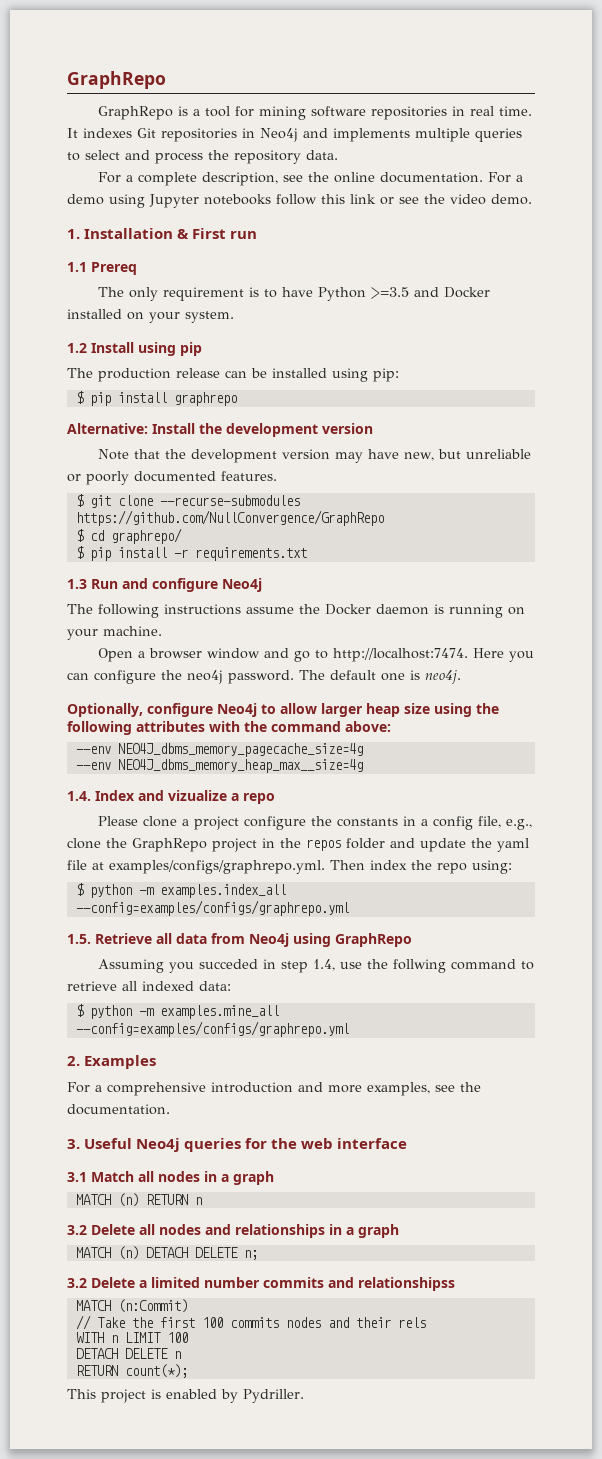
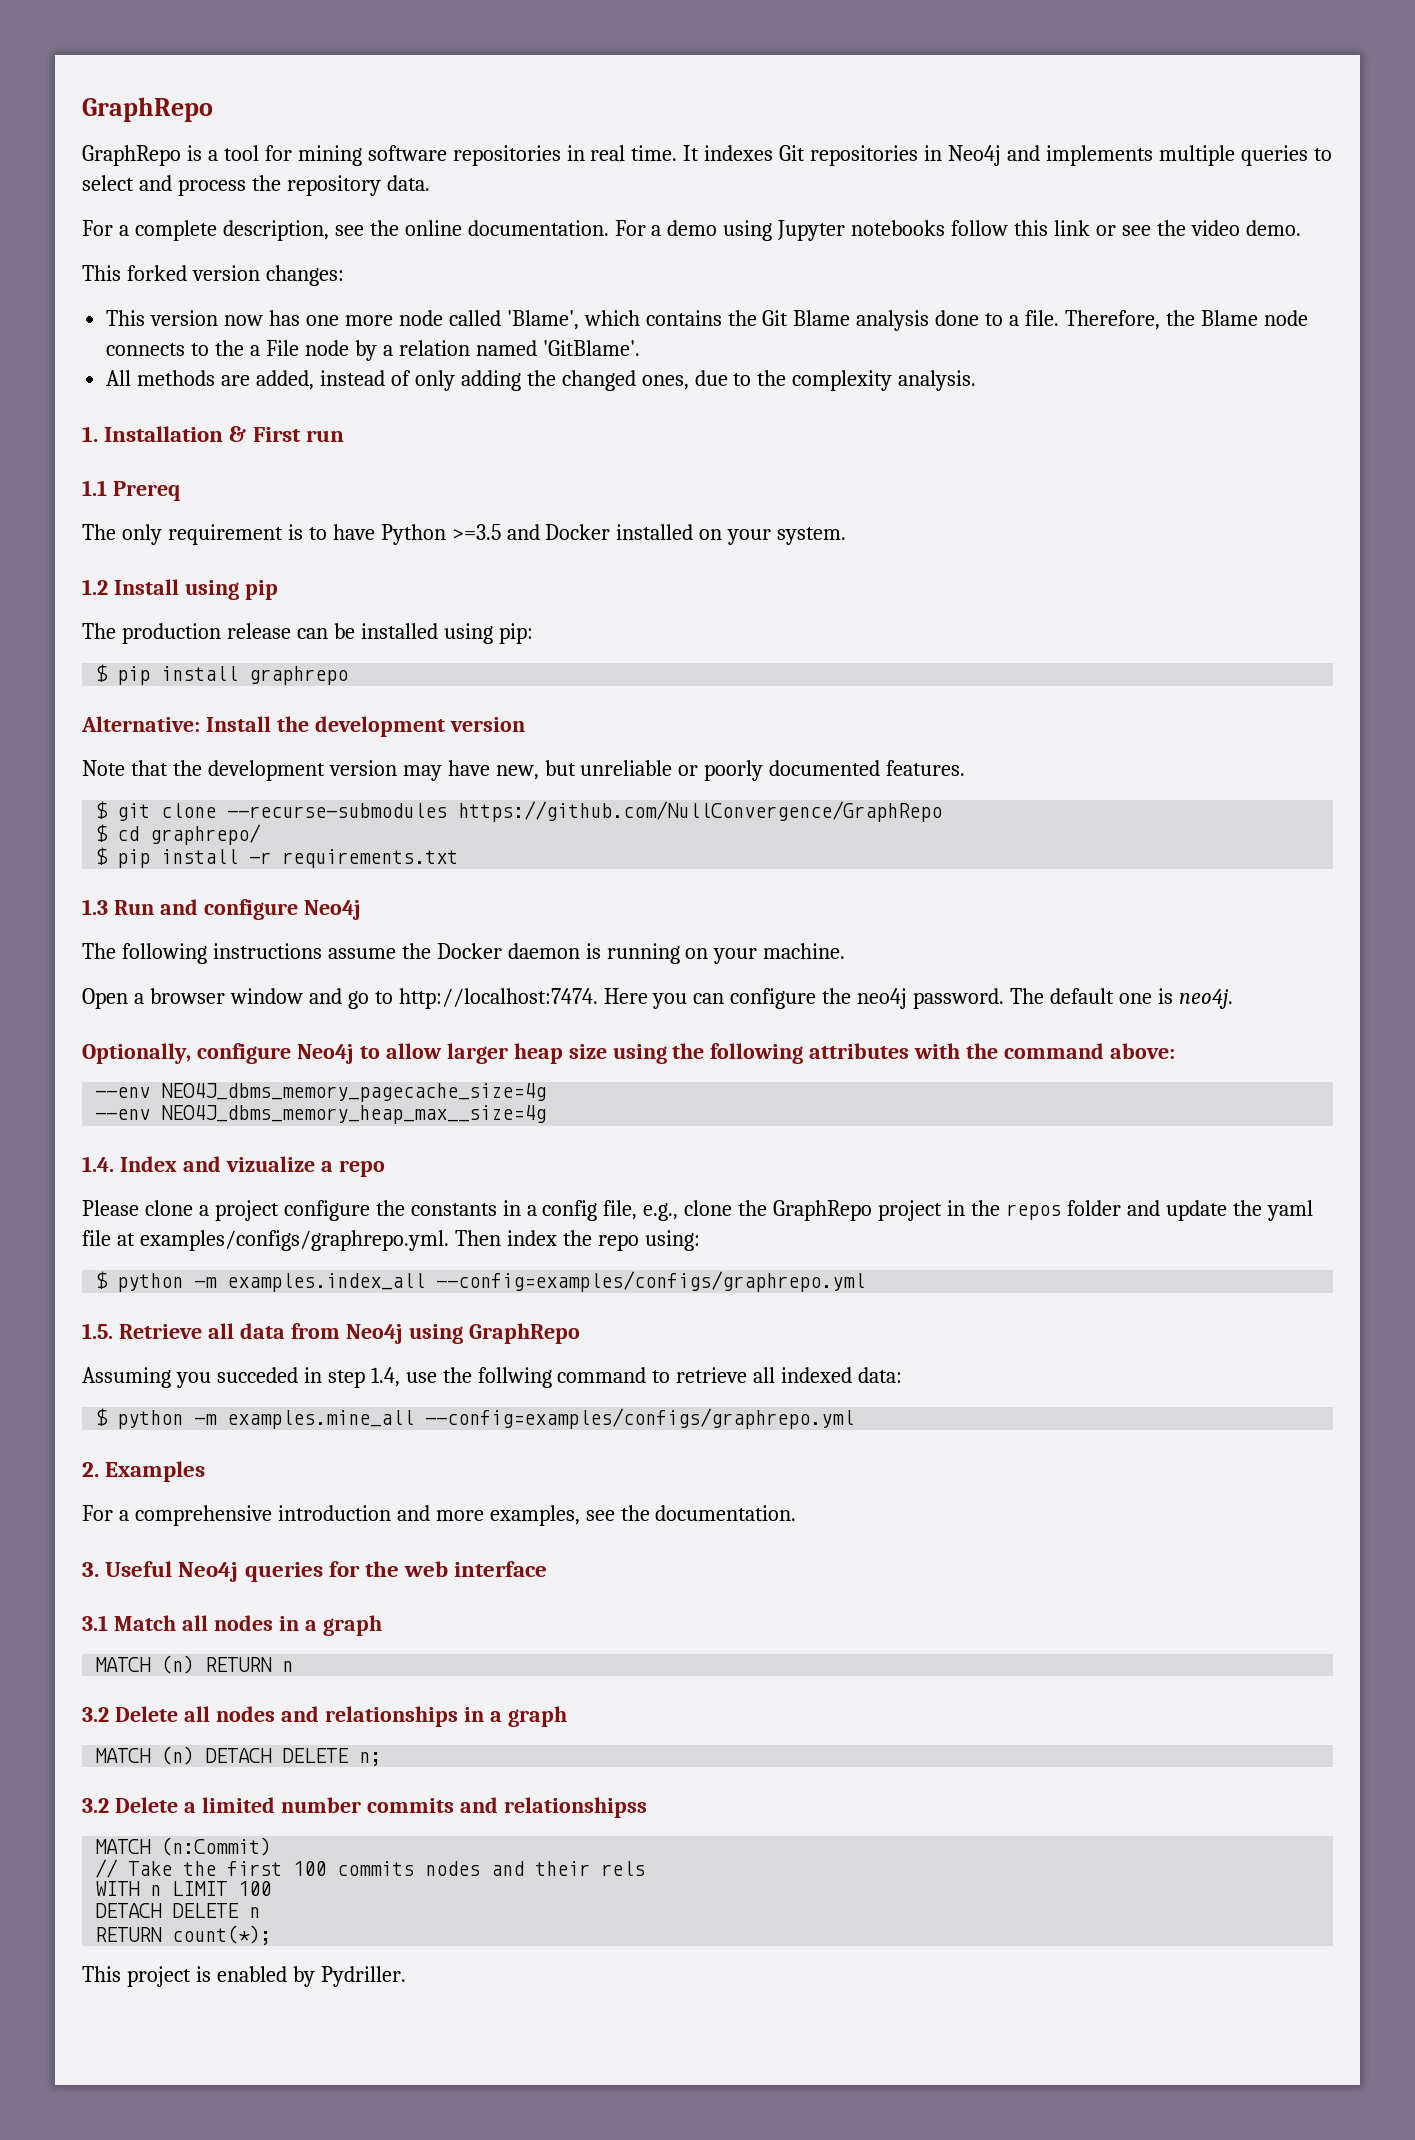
+ This forked version changes:
+ This version now has one more node called 'Blame', which contains the Git Blame analysis done to a file. Therefore, the Blame node connects to the a File node by a relation named 'GitBlame'.
+ All methods are added, instead of only adding the changed ones, due to the complexity analysis.

